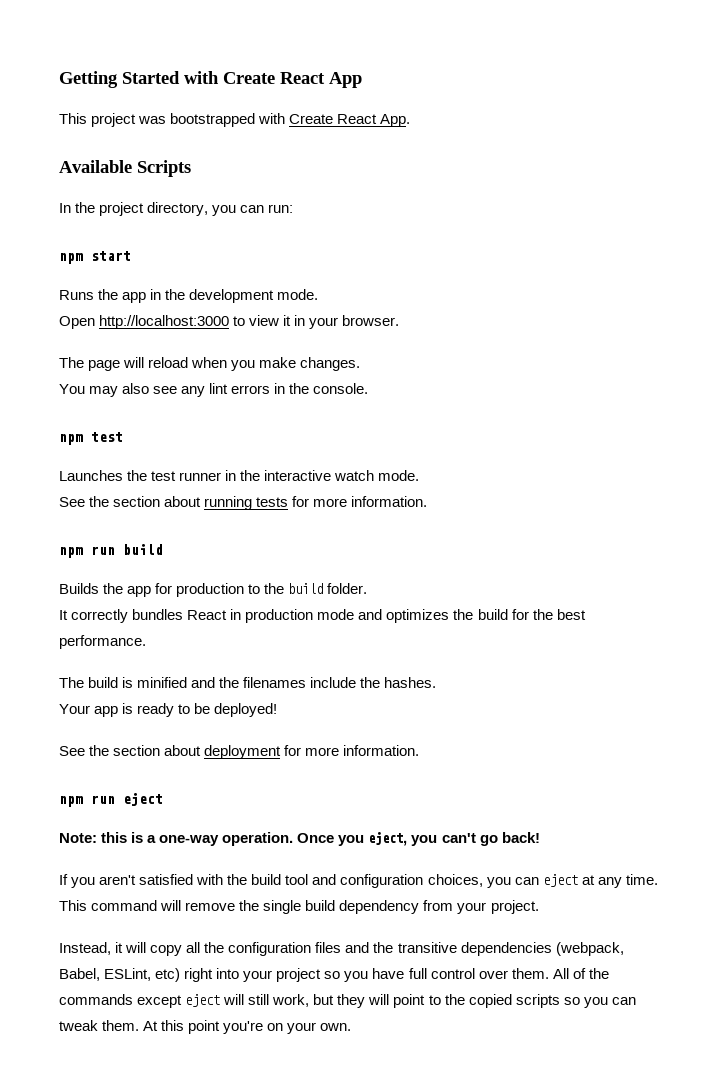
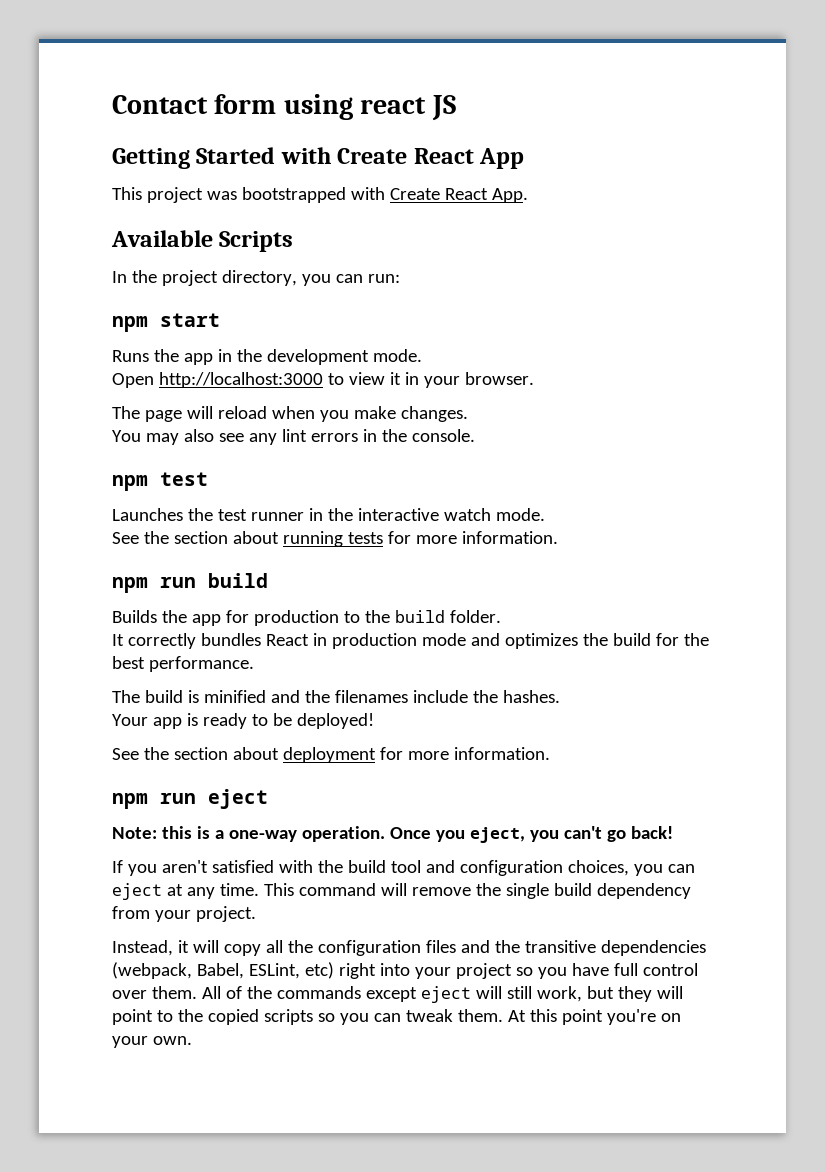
+ Contact form using react JS

